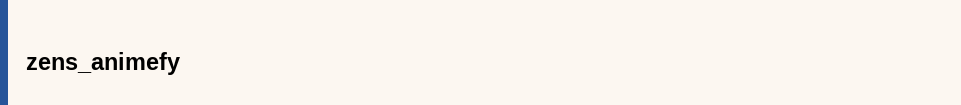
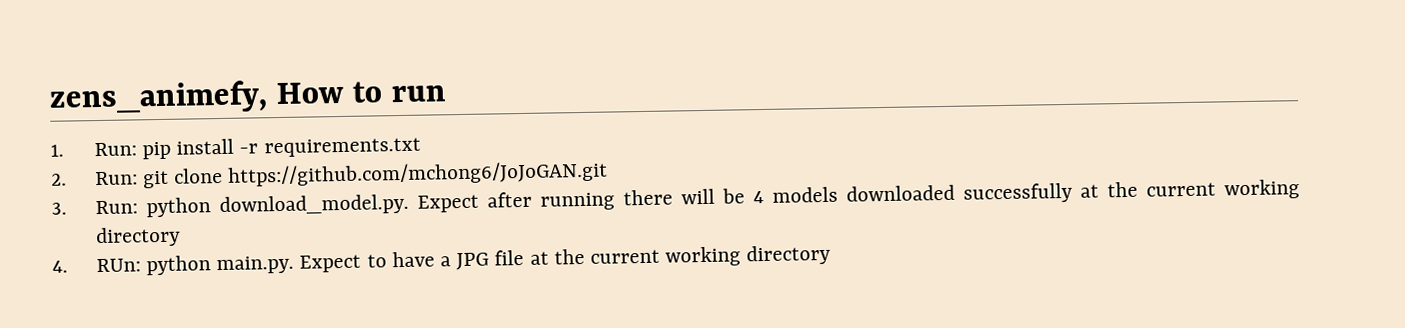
- zens_animefy
+ zens_animefy, How to run
+ 1. Run: pip install -r requirements.txt
+ 2. Run: git clone https://github.com/mchong6/JoJoGAN.git
+ 3. Run: python download_model.py. Expect after running there will be 4 models downloaded successfully at the current working directory
+ 4. RUn: python main.py. Expect to have a JPG file at the current working directory

